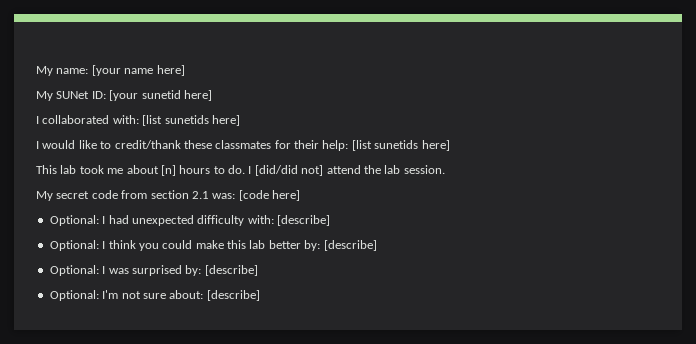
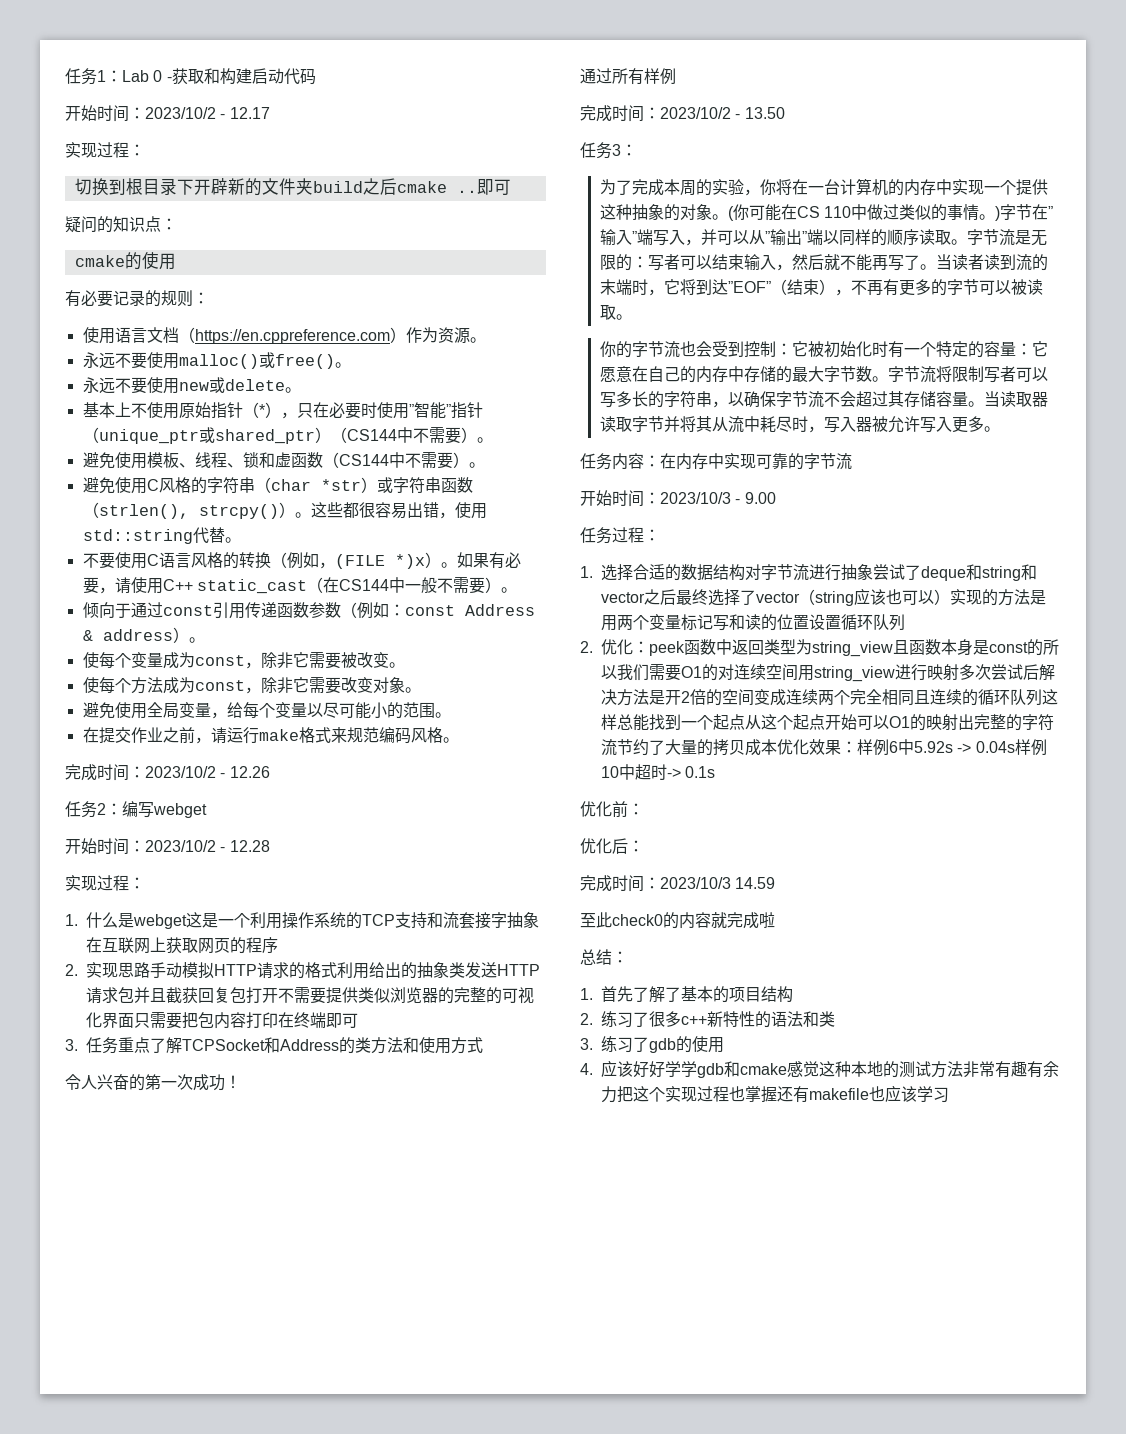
- My name: [your name here]
- My SUNet ID: [your sunetid here]
- I collaborated with: [list sunetids here]
- I would like to credit/thank these classmates for their help: [list sunetids here]
- This lab took me about [n] hours to do. I [did/did not] attend the lab session.
- My secret code from section 2.1 was: [code here]
- Optional: I had unexpected difficulty with: [describe]
- Optional: I think you could make this lab better by: [describe]
- Optional: I was surprised by: [describe]
- Optional: I'm not sure about: [describe]
+ 任务1：Lab 0 -获取和构建启动代码
+ 开始时间：2023/10/2 - 12.17
+ 实现过程：
+ 切换到根目录下开辟新的文件夹build之后cmake ..即可
+ 疑问的知识点：
+ cmake的使用
+ 有必要记录的规则：
+ 使用语言文档（https://en.cppreference.com）作为资源。
+ 永远不要使用malloc()或free()。
+ 永远不要使用new或delete。
+ 基本上不使用原始指针（*），只在必要时使用”智能”指针（unique_ptr或shared_ptr）（CS144中不需要）。
+ 避免使用模板、线程、锁和虚函数（CS144中不需要）。
+ 避免使用C风格的字符串（char *str）或字符串函数（strlen(), strcpy()）。这些都很容易出错，使用std::string代替。
+ 不要使用C语言风格的转换（例如，(FILE *)x）。如果有必要，请使用C++ static_cast（在CS144中一般不需要）。
+ 倾向于通过const引用传递函数参数（例如：const Address & address）。
+ 使每个变量成为const，除非它需要被改变。
+ 使每个方法成为const，除非它需要改变对象。
+ 避免使用全局变量，给每个变量以尽可能小的范围。
+ 在提交作业之前，请运行make格式来规范编码风格。
+ 完成时间：2023/10/2 - 12.26
+ 任务2：编写webget
+ 开始时间：2023/10/2 - 12.28
+ 实现过程：
+ 1.什么是webget这是一个利用操作系统的TCP支持和流套接字抽象在互联网上获取网页的程序
+ 2.实现思路手动模拟HTTP请求的格式利用给出的抽象类发送HTTP请求包并且截获回复包打开不需要提供类似浏览器的完整的可视化界面只需要把包内容打印在终端即可
+ 3.任务重点了解TCPSocket和Address的类方法和使用方式
+ 令人兴奋的第一次成功！
+ 通过所有样例
+ 完成时间：2023/10/2 - 13.50
+ 任务3：
+ 为了完成本周的实验，你将在一台计算机的内存中实现一个提供这种抽象的对象。(你可能在CS 110中做过类似的事情。)字节在”输入”端写入，并可以从”输出”端以同样的顺序读取。字节流是无限的：写者可以结束输入，然后就不能再写了。当读者读到流的末端时，它将到达”EOF”（结束），不再有更多的字节可以被读取。
+ 你的字节流也会受到控制：它被初始化时有一个特定的容量：它愿意在自己的内存中存储的最大字节数。字节流将限制写者可以写多长的字符串，以确保字节流不会超过其存储容量。当读取器读取字节并将其从流中耗尽时，写入器被允许写入更多。
+ 任务内容：在内存中实现可靠的字节流
+ 开始时间：2023/10/3 - 9.00
+ 任务过程：
+ 1.选择合适的数据结构对字节流进行抽象尝试了deque和string和vector之后最终选择了vector（string应该也可以）实现的方法是用两个变量标记写和读的位置设置循环队列
+ 2.优化：peek函数中返回类型为string_view且函数本身是const的所以我们需要O1的对连续空间用string_view进行映射多次尝试后解决方法是开2倍的空间变成连续两个完全相同且连续的循环队列这样总能找到一个起点从这个起点开始可以O1的映射出完整的字符流节约了大量的拷贝成本优化效果：样例6中5.92s -> 0.04s样例10中超时-> 0.1s
+ 优化前：
+ 优化后：
+ 完成时间：2023/10/3 14.59
+ 至此check0的内容就完成啦
+ 总结：
+ 1.首先了解了基本的项目结构
+ 2.练习了很多c++新特性的语法和类
+ 3.练习了gdb的使用
+ 4.应该好好学学gdb和cmake感觉这种本地的测试方法非常有趣有余力把这个实现过程也掌握还有makefile也应该学习

